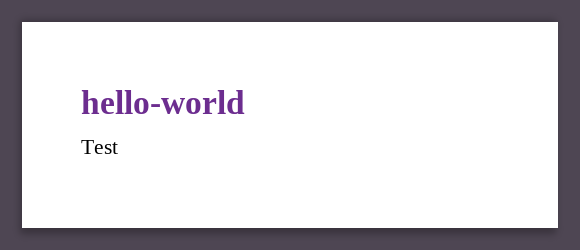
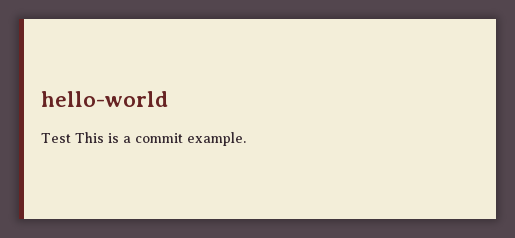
- Test
+ Test This is a commit example.

